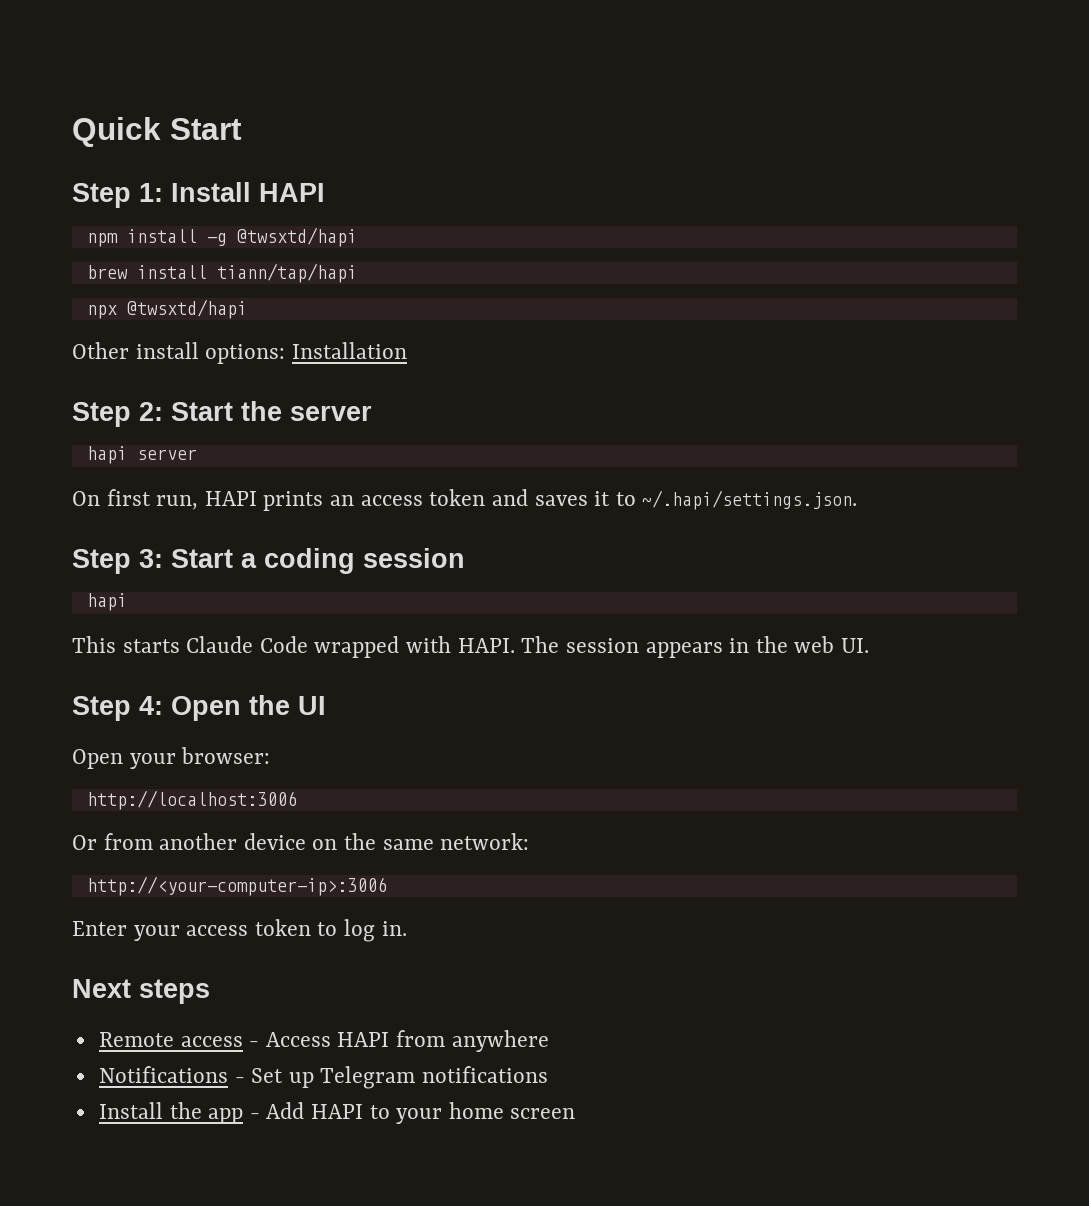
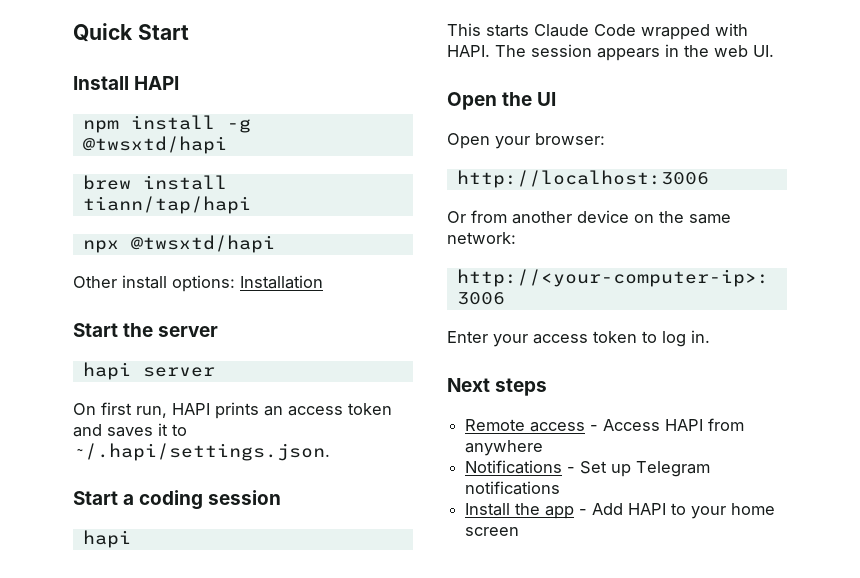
- Step 1: Install HAPI
+ Install HAPI
- Step 2: Start the server
+ Start the server
- Step 3: Start a coding session
+ Start a coding session
- Step 4: Open the UI
+ Open the UI

